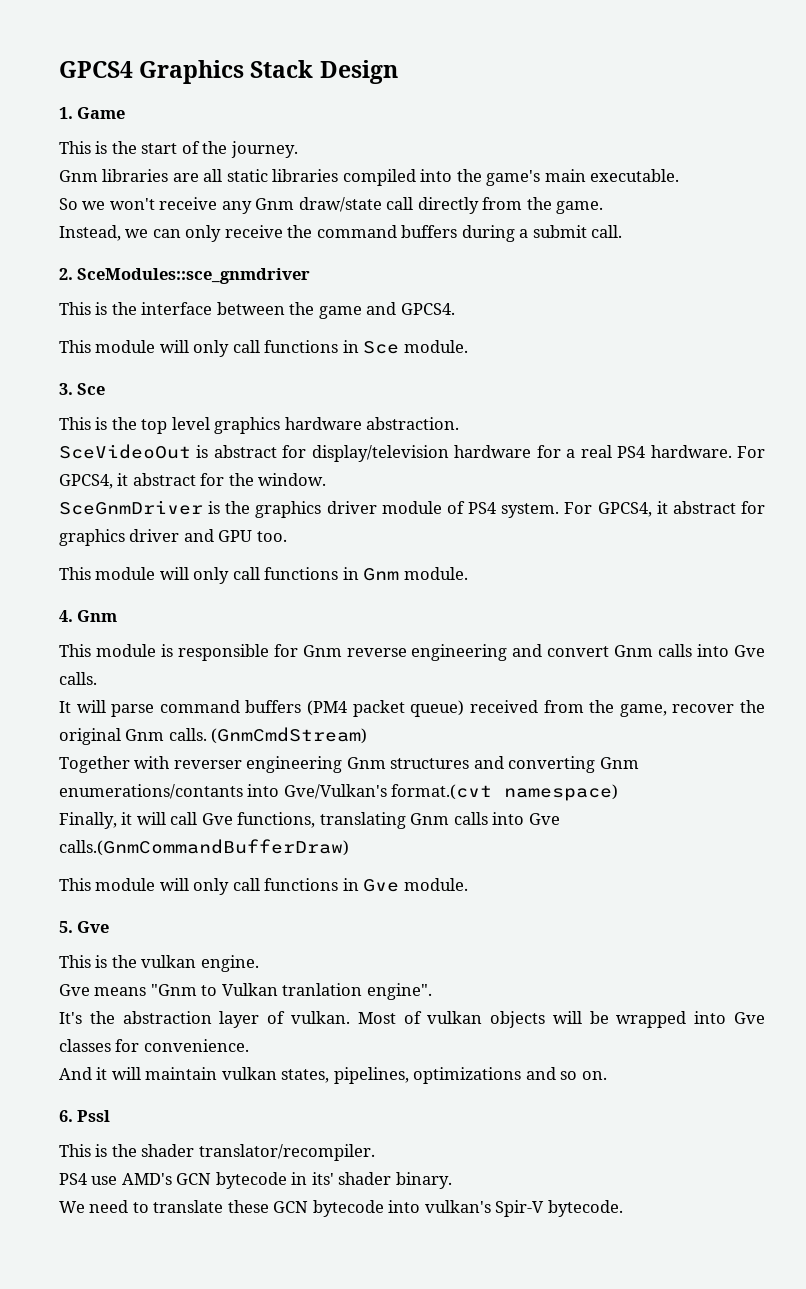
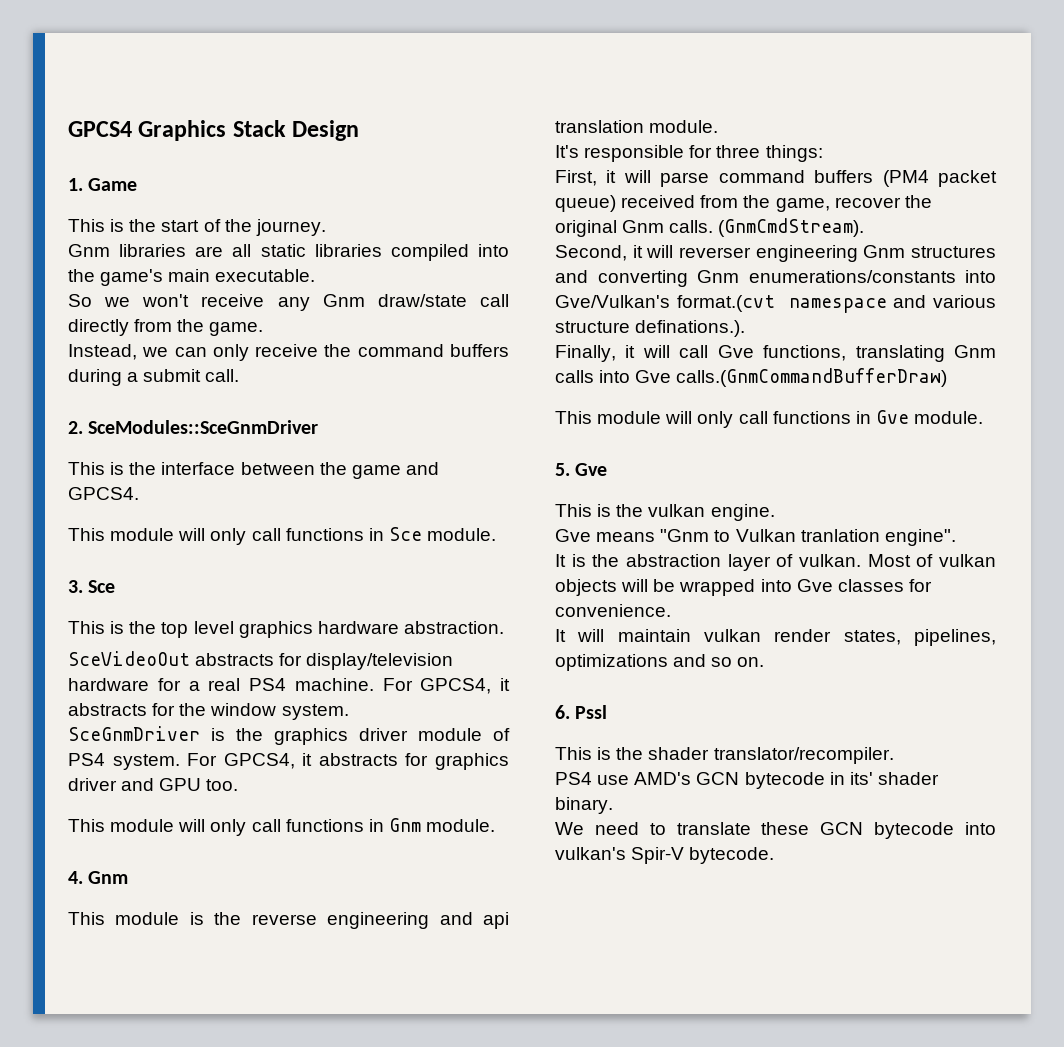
- 2. SceModules::sce_gnmdriver
+ 2. SceModules::SceGnmDriver
- SceVideoOut is abstract for display/television hardware for a real PS4 hardware. For GPCS4, it abstract for the window.
+ SceVideoOut abstracts for display/television hardware for a real PS4 machine. For GPCS4, it abstracts for the window system.
- For GPCS4, it abstract for graphics driver and GPU too.
+ For GPCS4, it abstracts for graphics driver and GPU too.
- This module is responsible for Gnm reverse engineering and convert Gnm calls into Gve calls.
- It will parse command buffers (PM4 packet queue) received from the game, recover the original Gnm calls.
+ This module is the reverse engineering and api translation module.
+ It's responsible for three things:
+ First, it will parse command buffers (PM4 packet queue) received from the game, recover the original Gnm calls.
- (GnmCmdStream)
- Together with reverser engineering Gnm structures and converting Gnm enumerations/contants into Gve/Vulkan's format.(cvt namespace)
+ (GnmCmdStream).
+ Second, it will reverser engineering Gnm structures and converting Gnm enumerations/constants into Gve/Vulkan's format.(cvt namespace and various structure definations.).
- It's the abstraction layer of vulkan.
+ It is the abstraction layer of vulkan.
- And it will maintain vulkan states, pipelines, optimizations and so on.
+ It will maintain vulkan render states, pipelines, optimizations and so on.

